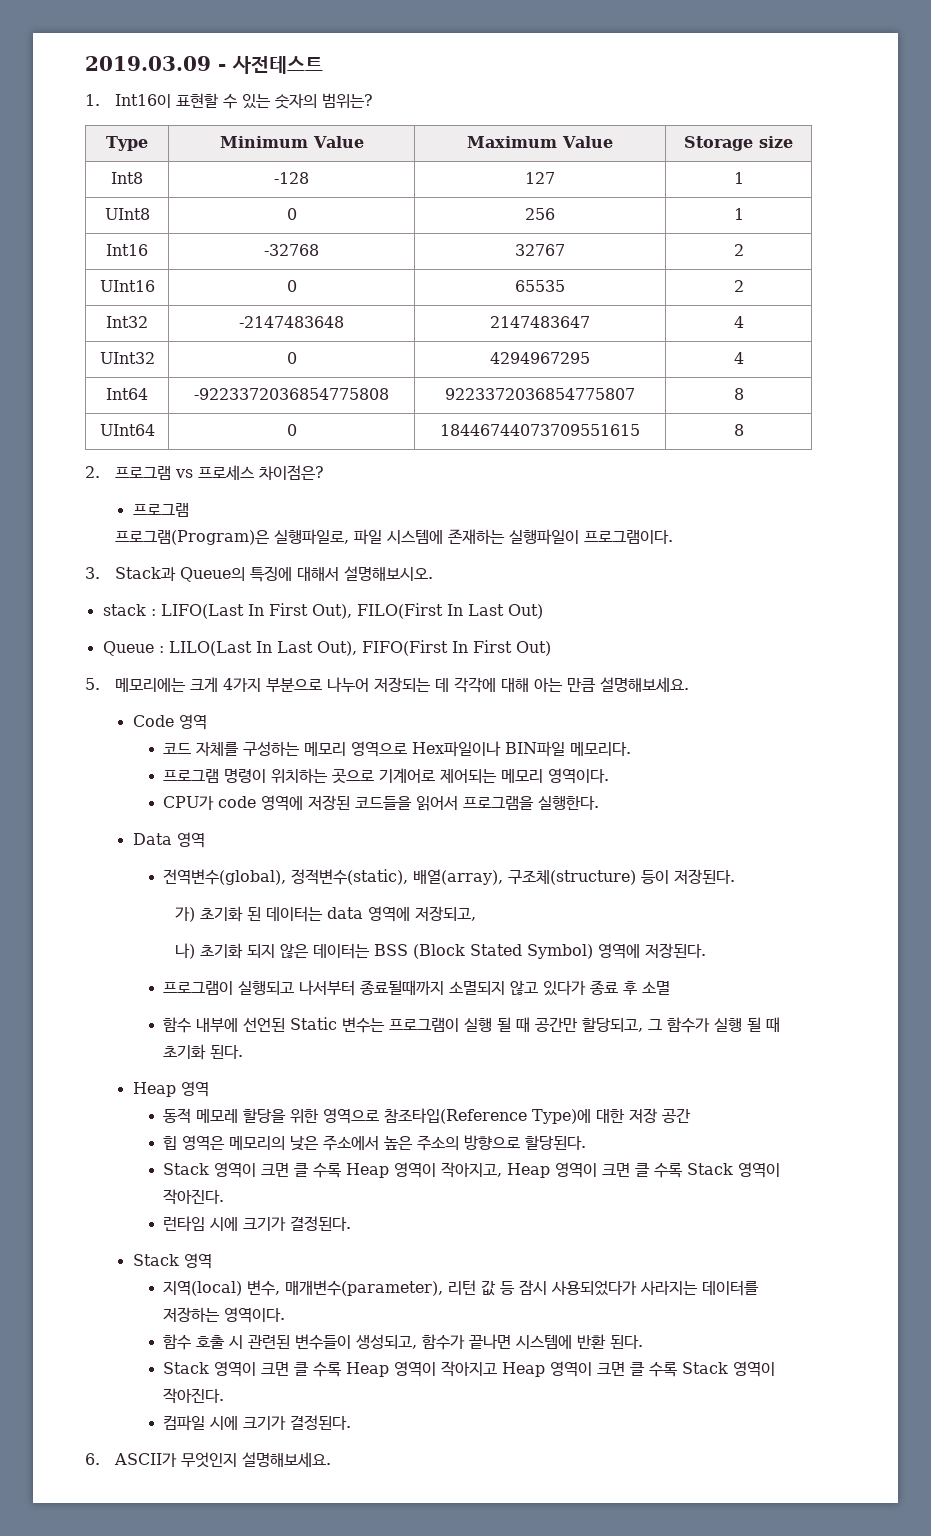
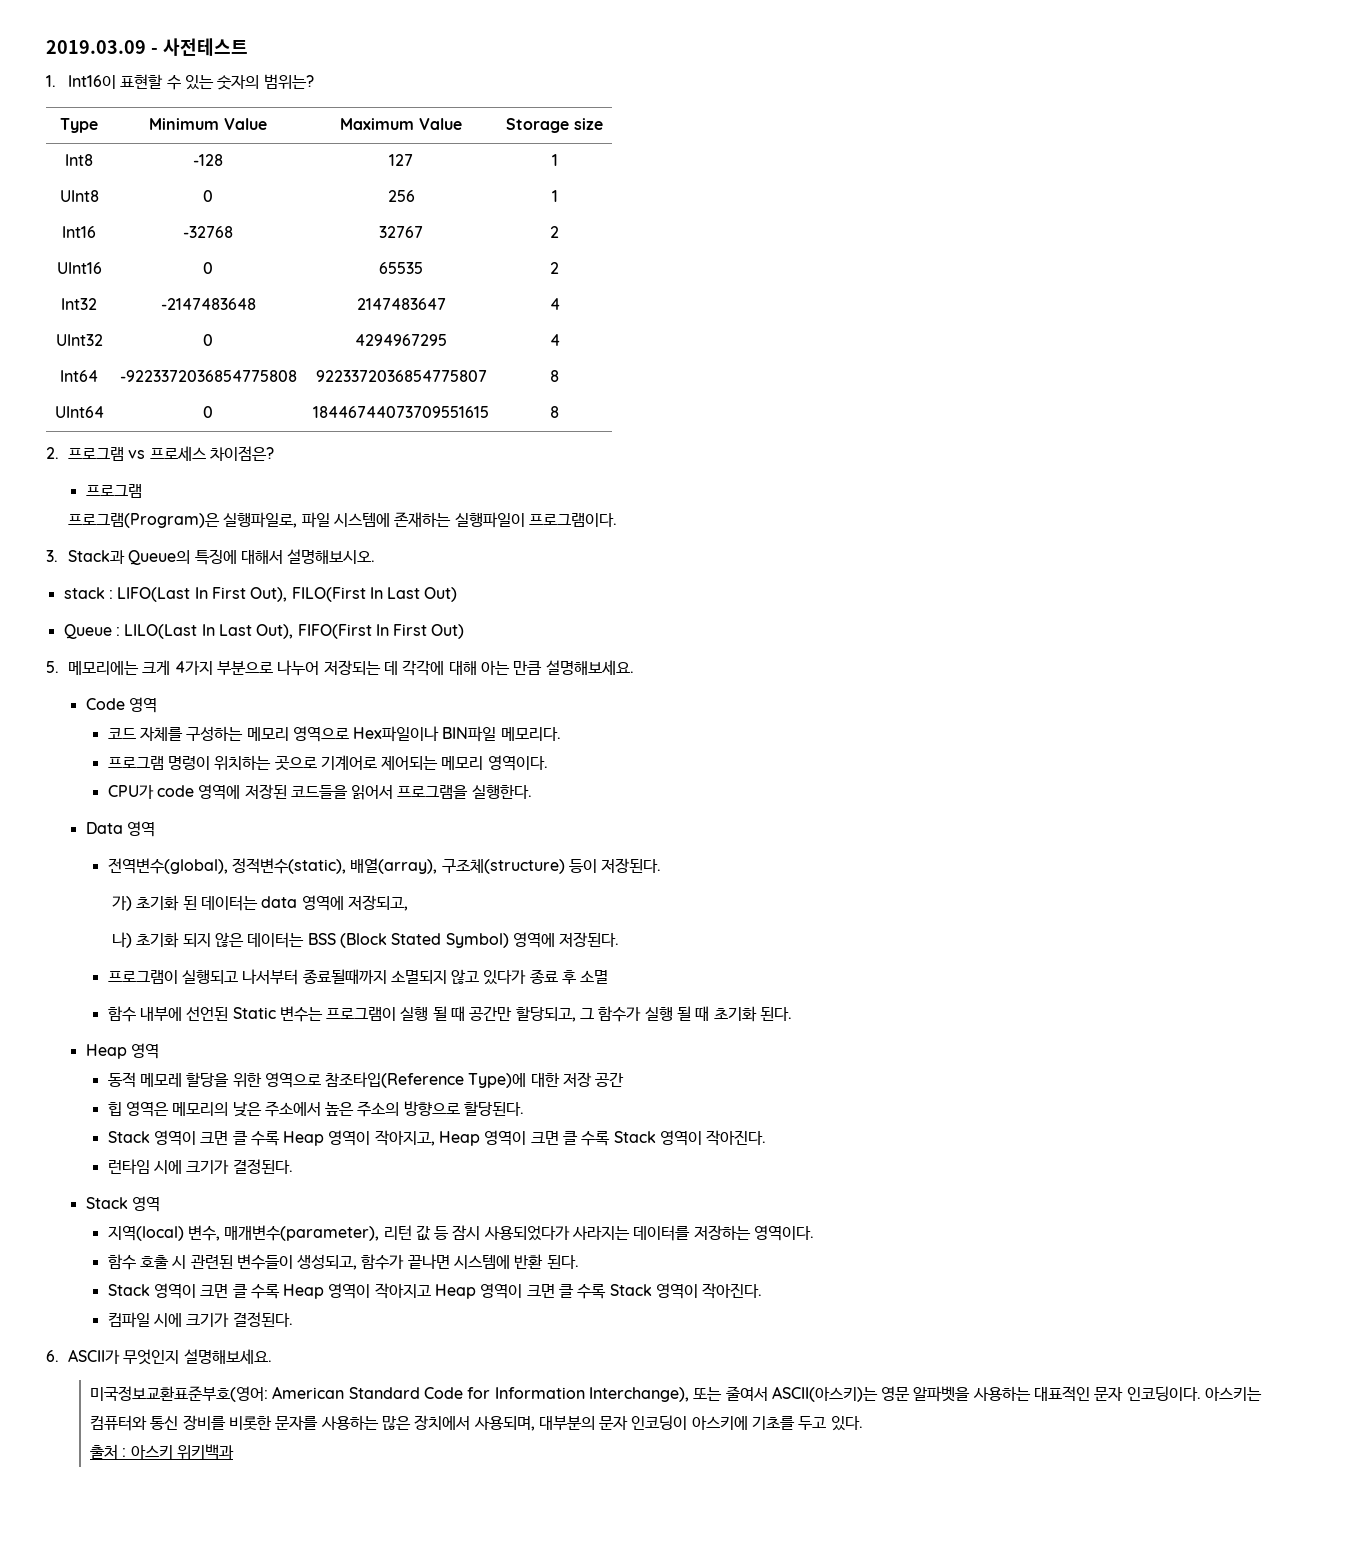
+ 미국정보교환표준부호(영어: American Standard Code for Information Interchange), 또는 줄여서 ASCII(아스키)는 영문 알파벳을 사용하는 대표적인 문자 인코딩이다. 아스키는 컴퓨터와 통신 장비를 비롯한 문자를 사용하는 많은 장치에서 사용되며, 대부분의 문자 인코딩이 아스키에 기초를 두고 있다.
+ 출처 : 아스키 위키백과

